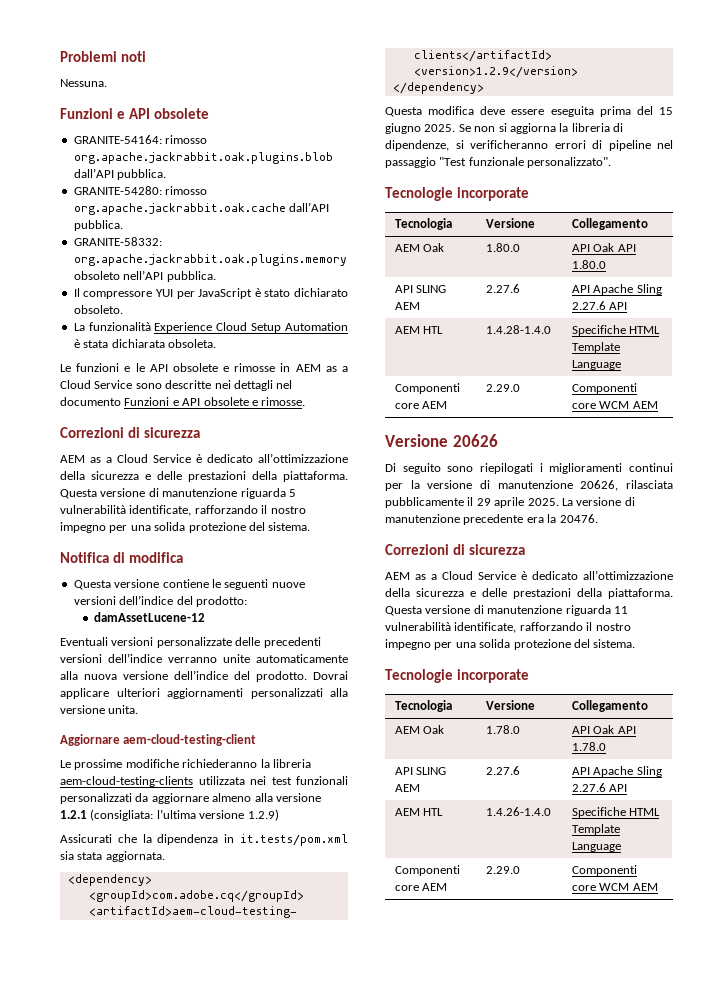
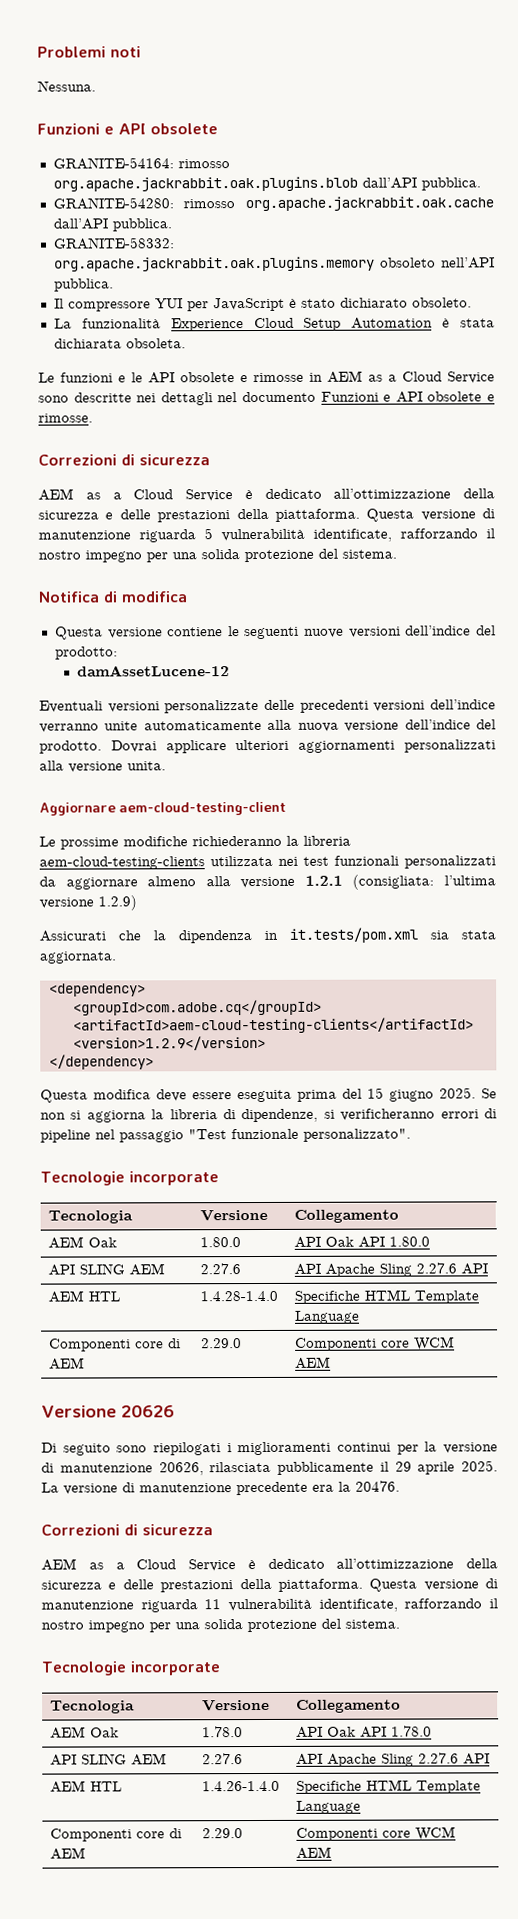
  AEM HTL | 1.4.28-1.4.0 | Specifiche HTML Template Language
- Componenti core AEM | 2.29.0 | Componenti core WCM AEM
+ Componenti core di AEM | 2.29.0 | Componenti core WCM AEM
  AEM HTL | 1.4.26-1.4.0 | Specifiche HTML Template Language
- Componenti core AEM | 2.29.0 | Componenti core WCM AEM
+ Componenti core di AEM | 2.29.0 | Componenti core WCM AEM

